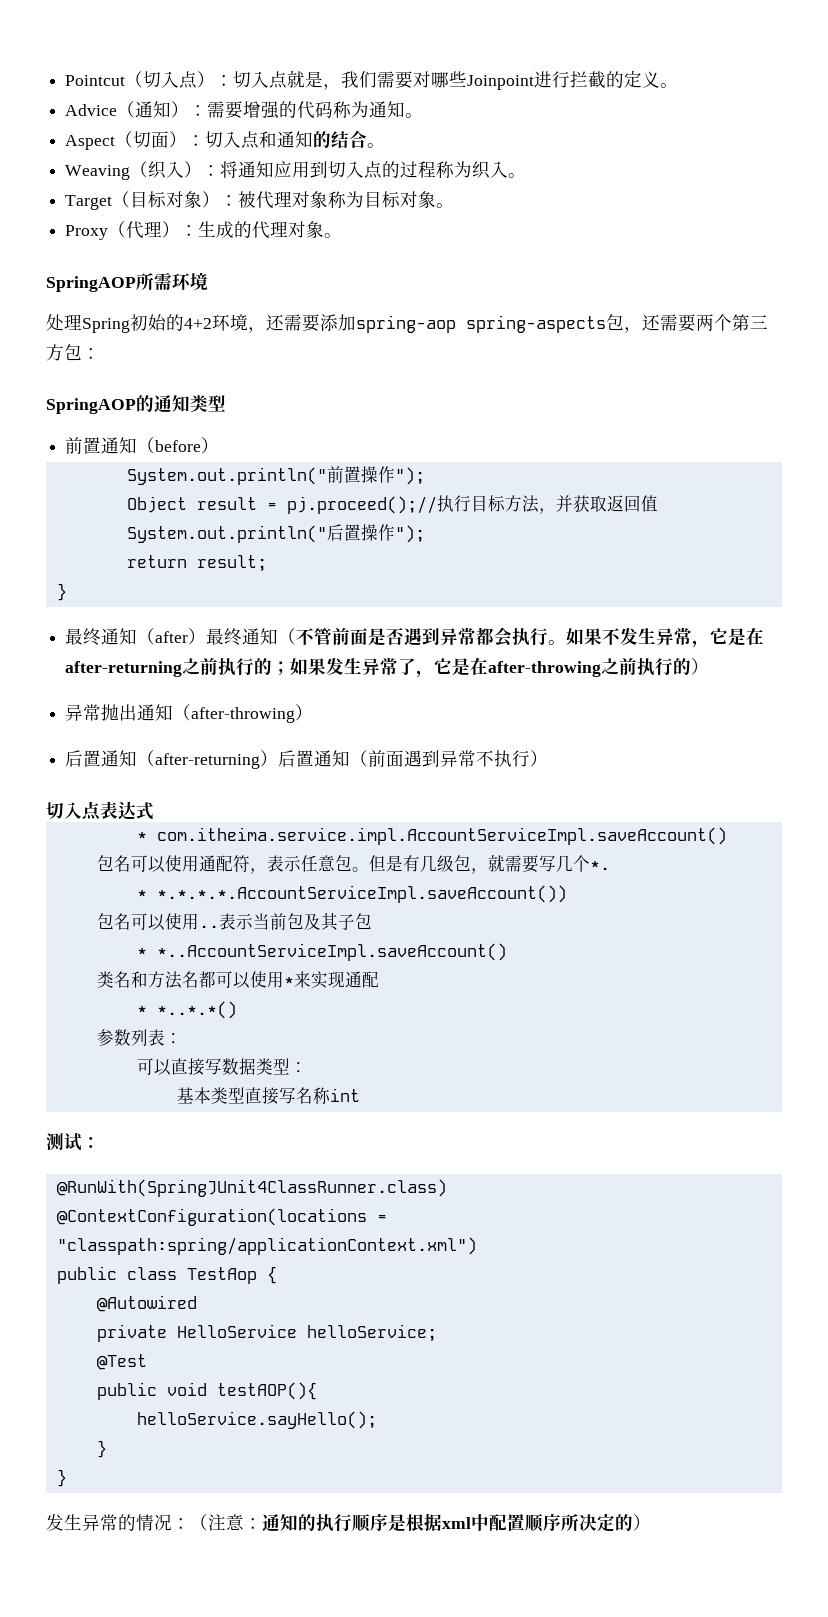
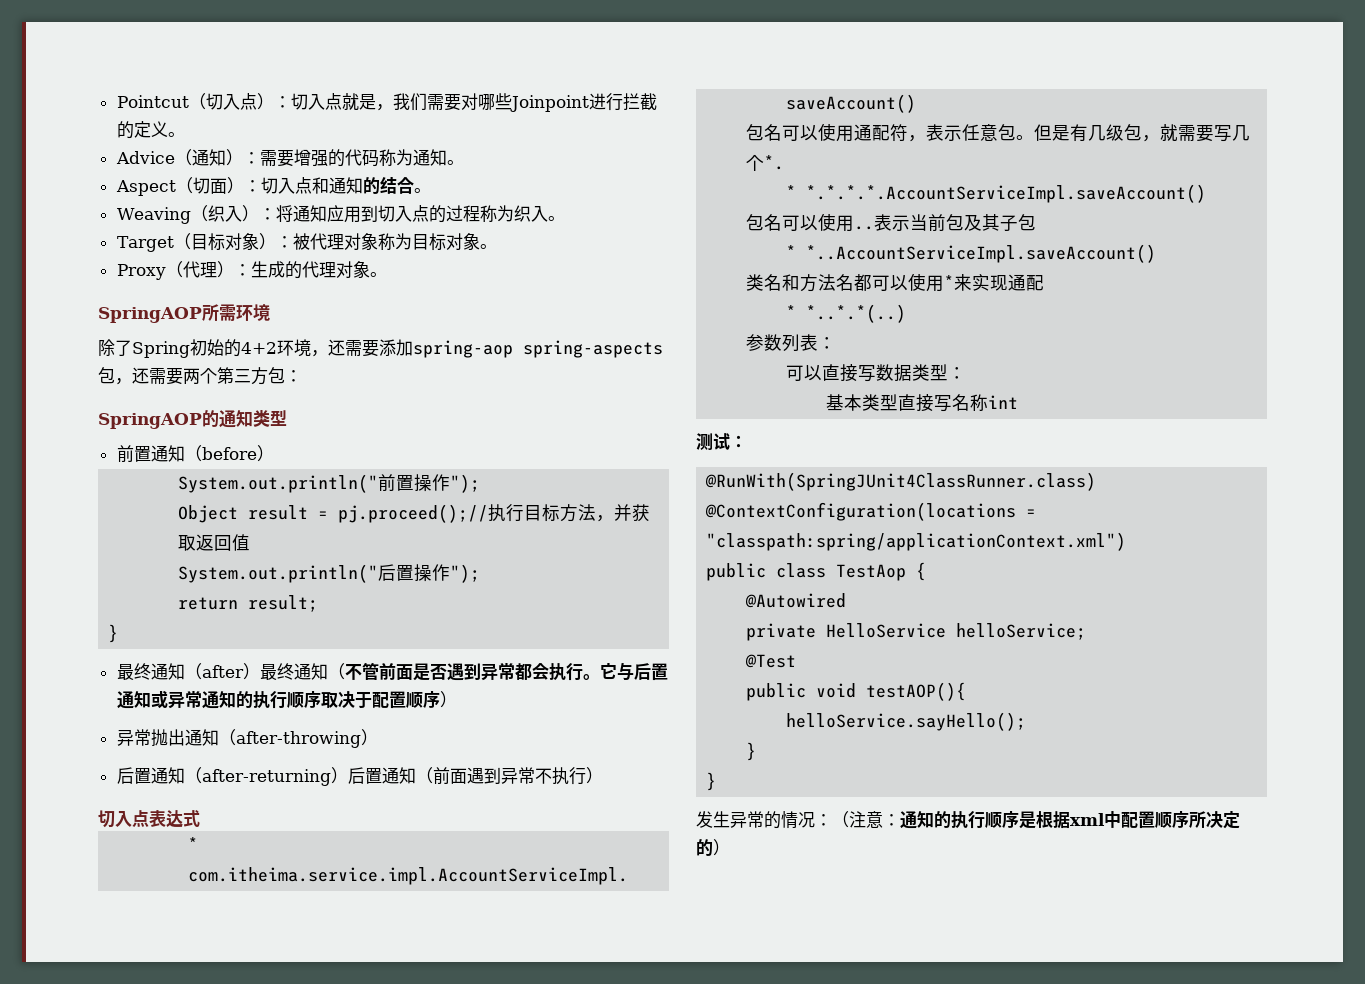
- 处理Spring初始的4+2环境，还需要添加spring-aop spring-aspects包，还需要两个第三方包：
+ 除了Spring初始的4+2环境，还需要添加spring-aop spring-aspects包，还需要两个第三方包：
- 如果不发生异常，它是在after-returning之前执行的；如果发生异常了，它是在after-throwing之前执行的）
+ 它与后置通知或异常通知的执行顺序取决于配置顺序）
- * *.*.*.*.AccountServiceImpl.saveAccount())
+ * *.*.*.*.AccountServiceImpl.saveAccount()
- * *..*.*()
+ * *..*.*(..)

